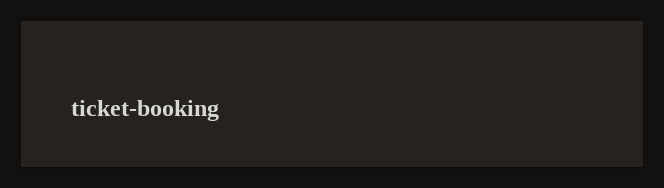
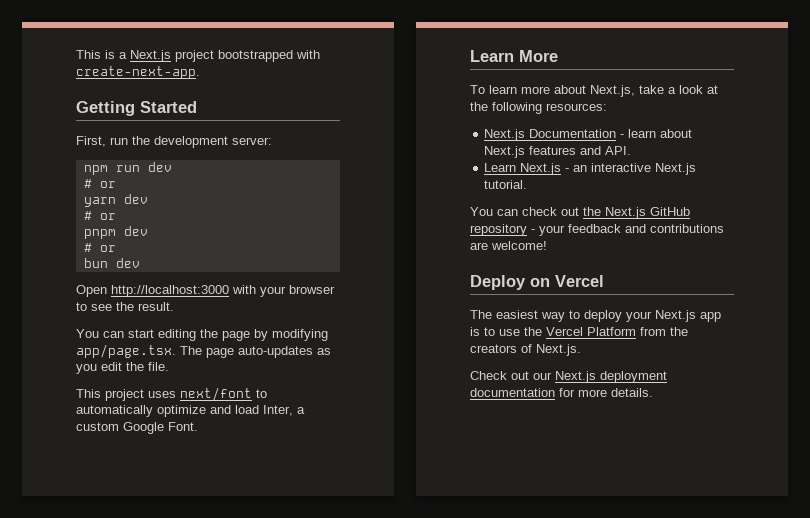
- ticket-booking
+ This is a Next.js project bootstrapped with create-next-app.
+ Getting Started
+ First, run the development server:
+ npm run dev
+ # or
+ yarn dev
+ # or
+ pnpm dev
+ # or
+ bun dev
+ Open http://localhost:3000 with your browser to see the result.
+ You can start editing the page by modifying app/page.tsx. The page auto-updates as you edit the file.
+ This project uses next/font to automatically optimize and load Inter, a custom Google Font.
+ Learn More
+ To learn more about Next.js, take a look at the following resources:
+ Next.js Documentation - learn about Next.js features and API.
+ Learn Next.js - an interactive Next.js tutorial.
+ You can check out the Next.js GitHub repository - your feedback and contributions are welcome!
+ Deploy on Vercel
+ The easiest way to deploy your Next.js app is to use the Vercel Platform from the creators of Next.js.
+ Check out our Next.js deployment documentation for more details.

